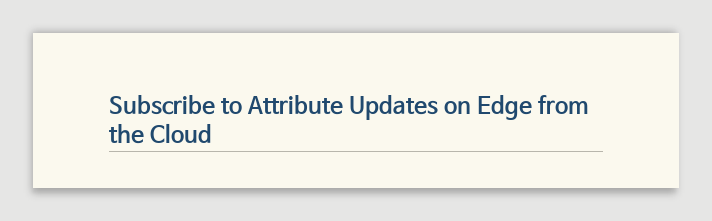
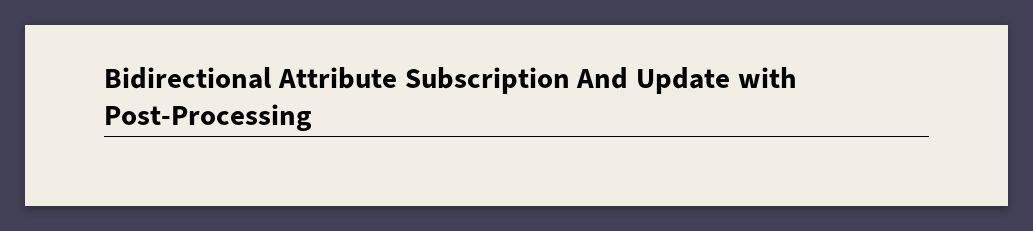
- Subscribe to Attribute Updates on Edge from the Cloud
+ Bidirectional Attribute Subscription And Update with Post-Processing

